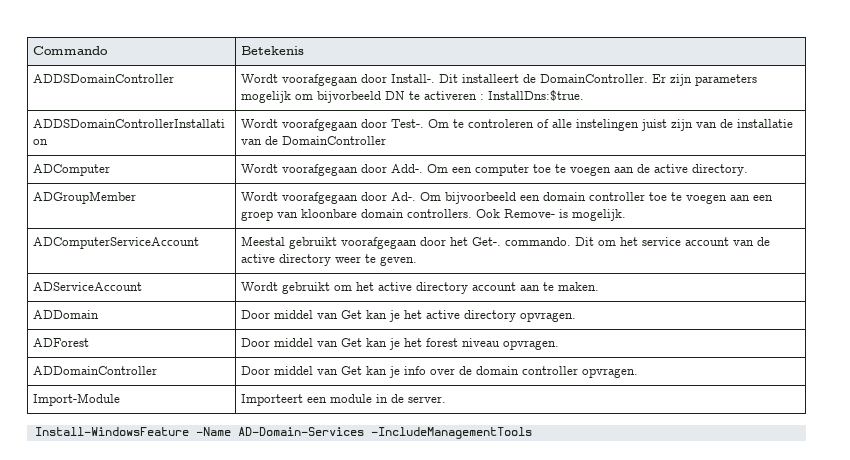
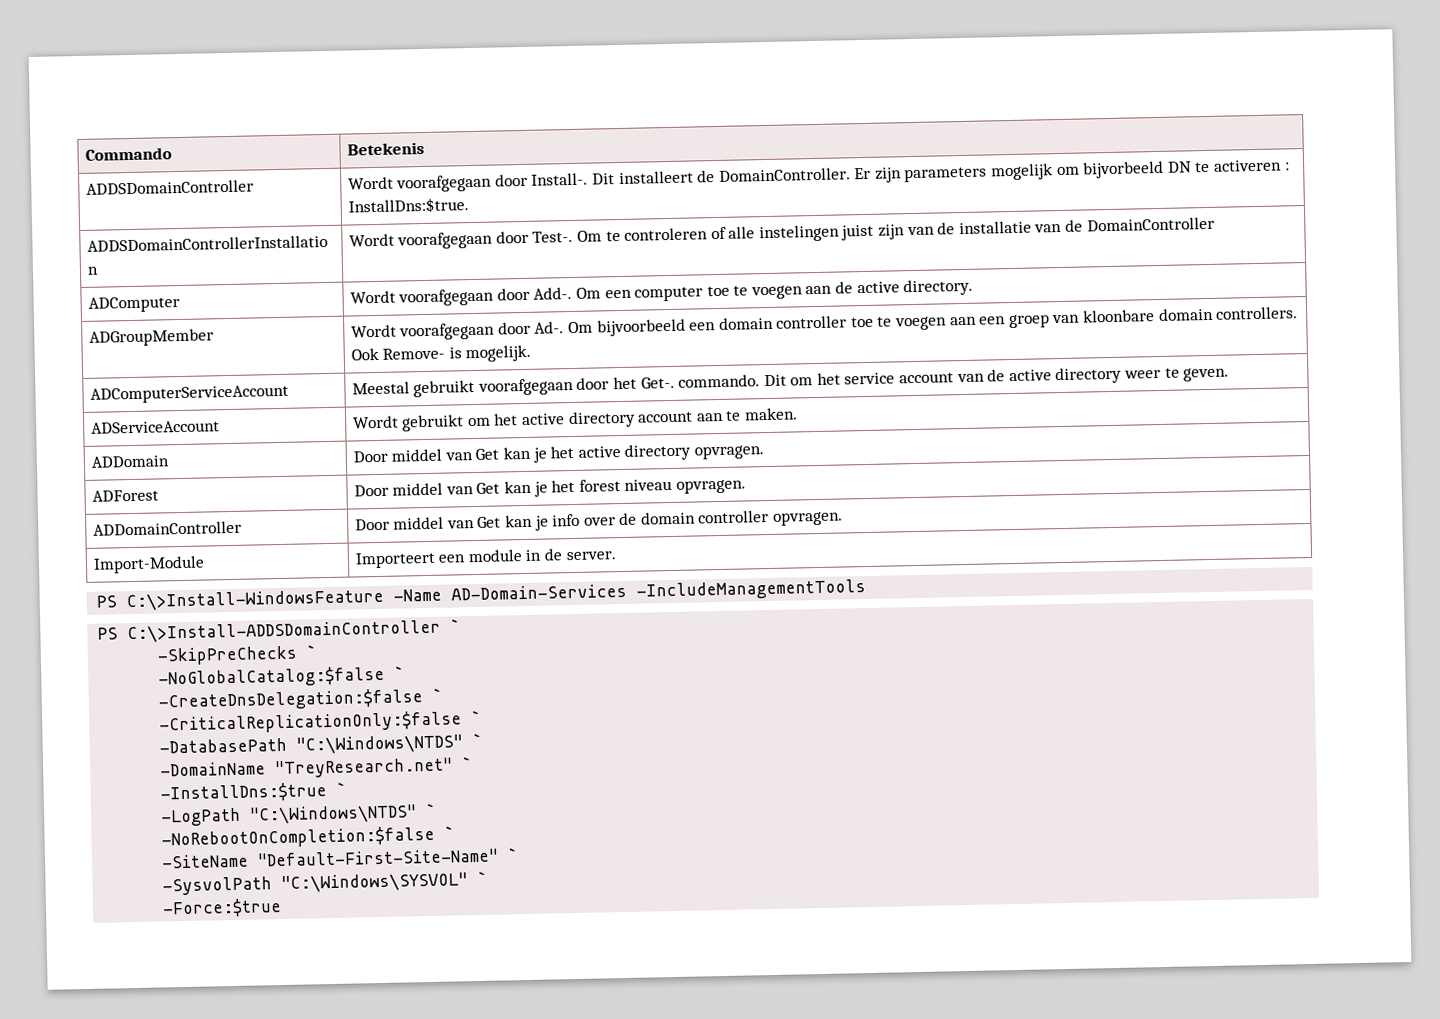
- Install-WindowsFeature -Name AD-Domain-Services -IncludeManagementTools
+ PS C:\>Install-WindowsFeature -Name AD-Domain-Services -IncludeManagementTools
+ PS C:\>Install-ADDSDomainController `
+ -SkipPreChecks `
+ -NoGlobalCatalog:$false `
+ -CreateDnsDelegation:$false `
+ -CriticalReplicationOnly:$false `
+ -DatabasePath "C:\Windows\NTDS" `
+ -DomainName "TreyResearch.net" `
+ -InstallDns:$true `
+ -LogPath "C:\Windows\NTDS" `
+ -NoRebootOnCompletion:$false `
+ -SiteName "Default-First-Site-Name" `
+ -SysvolPath "C:\Windows\SYSVOL" `
+ -Force:$true

